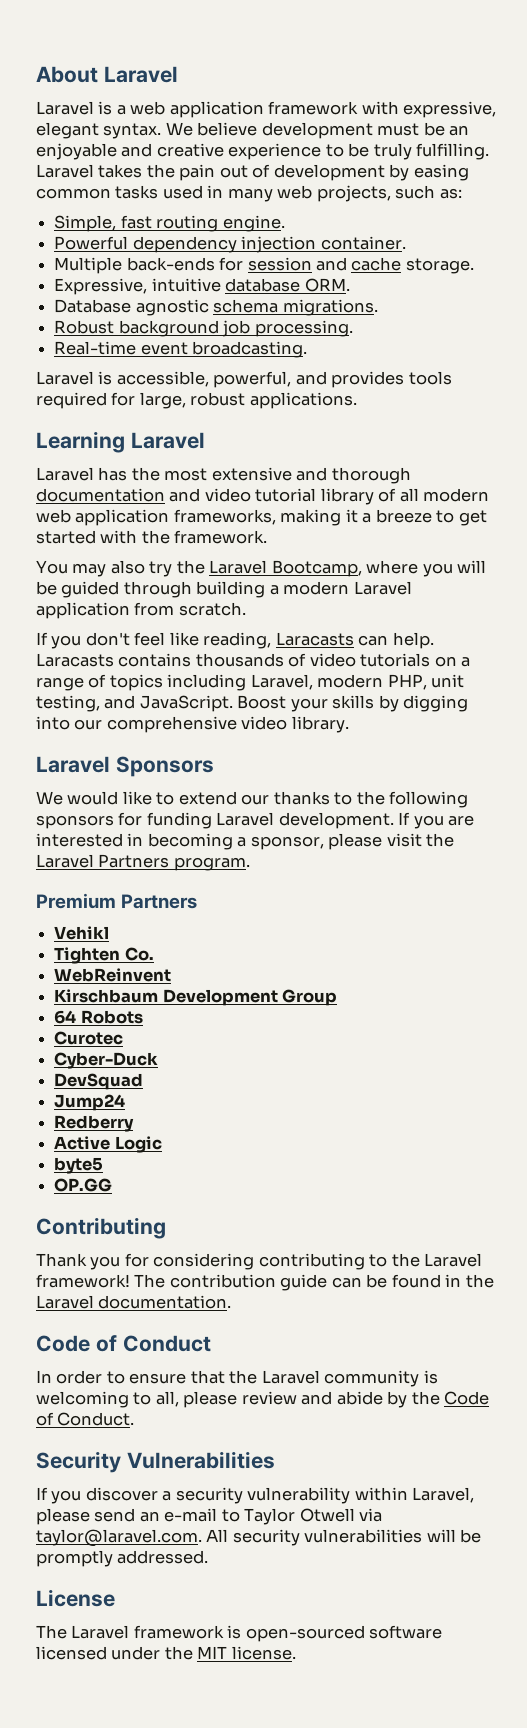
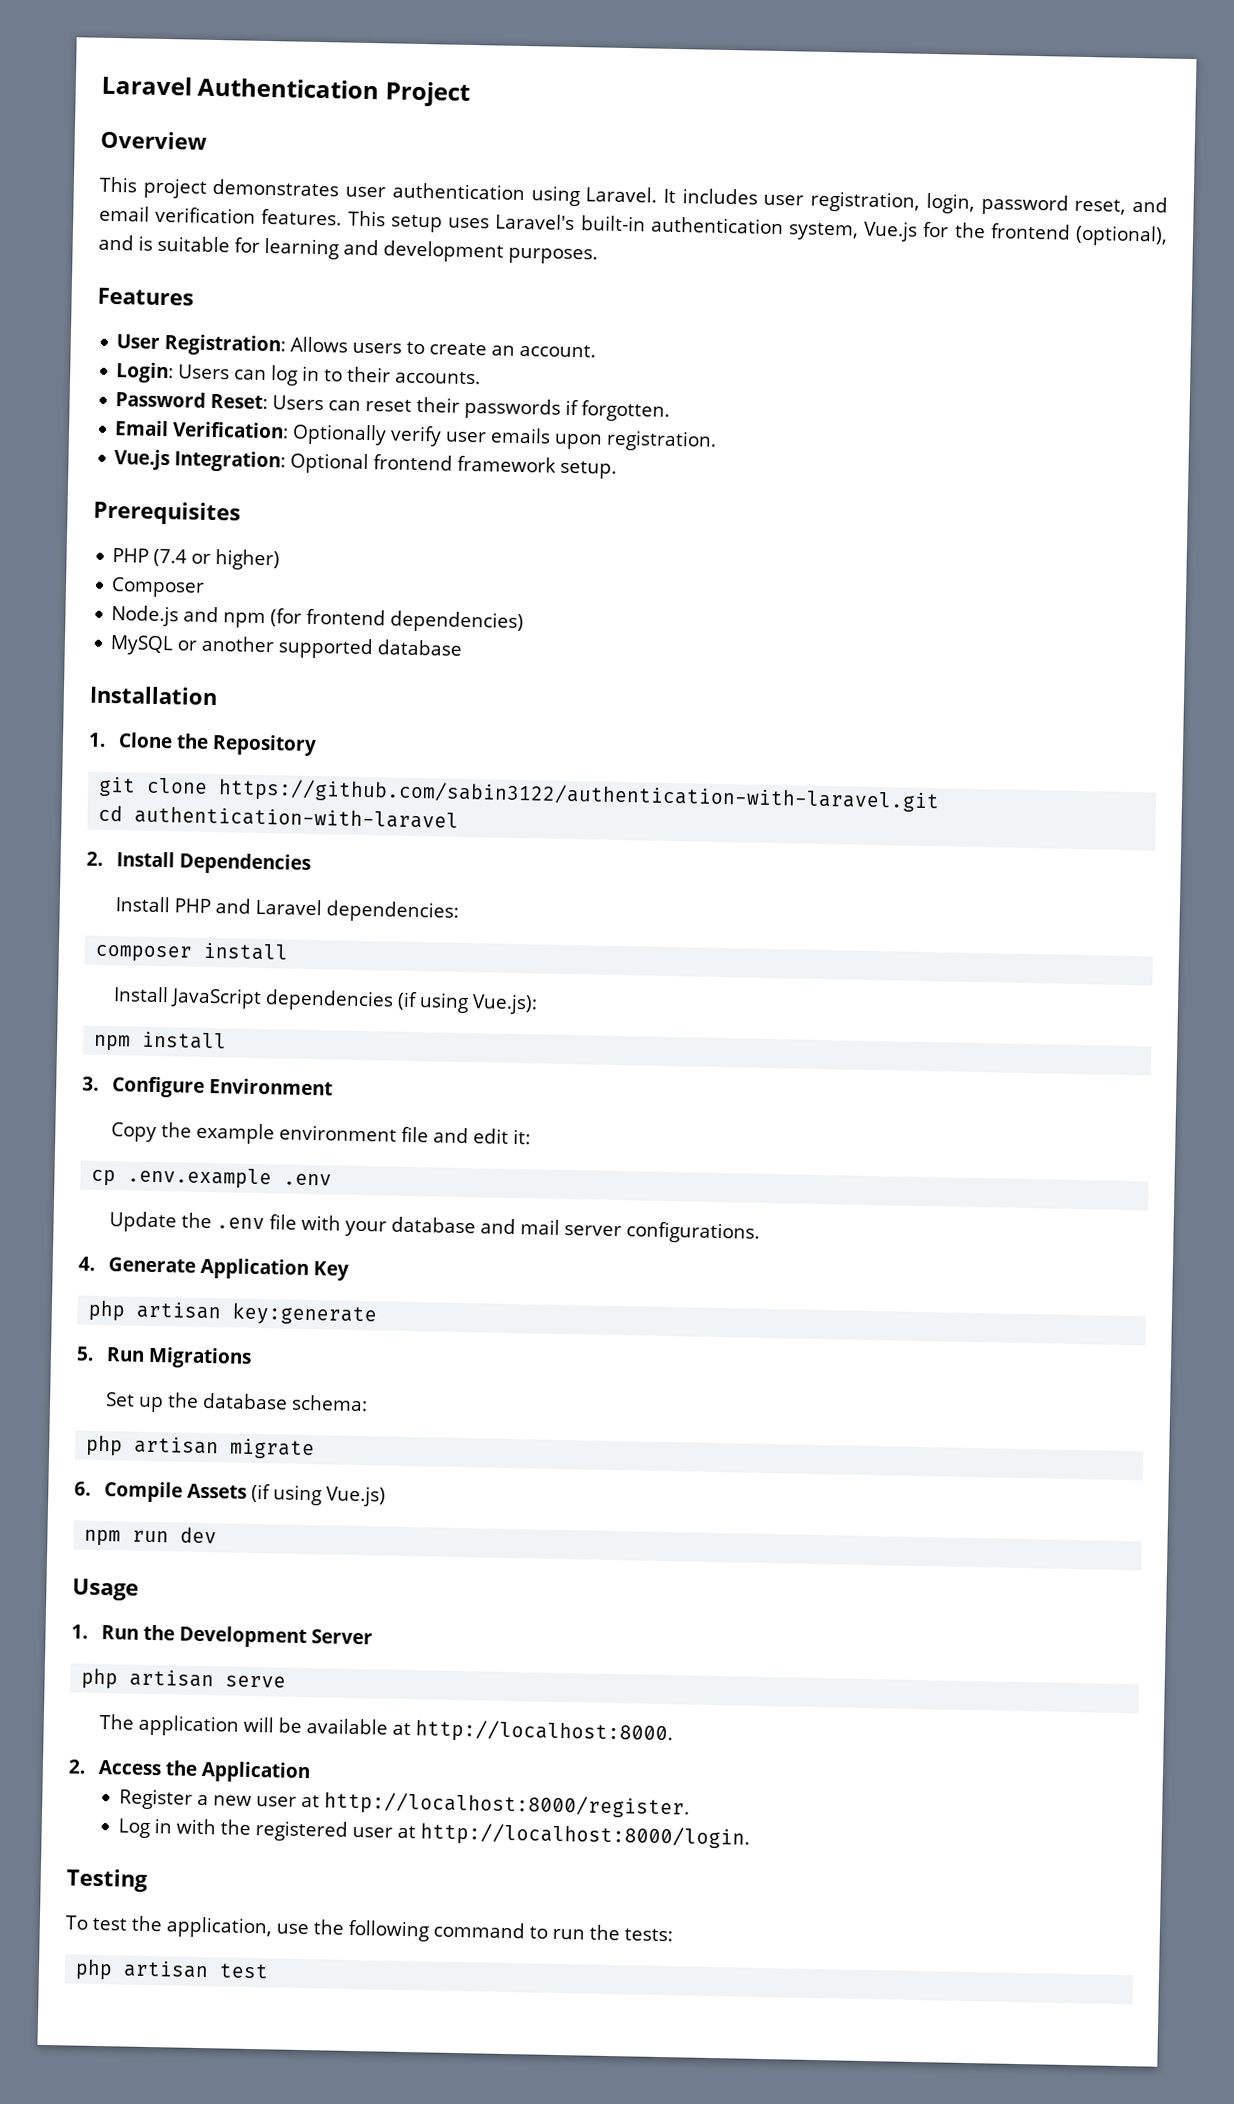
- About Laravel
- Laravel is a web application framework with expressive, elegant syntax. We believe development must be an enjoyable and creative experience to be truly fulfilling. Laravel takes the pain out of development by easing common tasks used in many web projects, such as:
- Simple, fast routing engine.
- Powerful dependency injection container.
- Multiple back-ends for session and cache storage.
- Expressive, intuitive database ORM.
- Database agnostic schema migrations.
- Robust background job processing.
- Real-time event broadcasting.
- Laravel is accessible, powerful, and provides tools required for large, robust applications.
- Learning Laravel
- Laravel has the most extensive and thorough documentation and video tutorial library of all modern web application frameworks, making it a breeze to get started with the framework.
- You may also try the Laravel Bootcamp, where you will be guided through building a modern Laravel application from scratch.
- If you don't feel like reading, Laracasts can help. Laracasts contains thousands of video tutorials on a range of topics including Laravel, modern PHP, unit testing, and JavaScript. Boost your skills by digging into our comprehensive video library.
- Laravel Sponsors
- We would like to extend our thanks to the following sponsors for funding Laravel development. If you are interested in becoming a sponsor, please visit the Laravel Partners program.
- Premium Partners
- Vehikl
- Tighten Co.
- WebReinvent
- Kirschbaum Development Group
- 64 Robots
- Curotec
- Cyber-Duck
- DevSquad
- Jump24
- Redberry
- Active Logic
- byte5
- OP.GG
- Contributing
- Thank you for considering contributing to the Laravel framework! The contribution guide can be found in the Laravel documentation.
- Code of Conduct
- In order to ensure that the Laravel community is welcoming to all, please review and abide by the Code of Conduct.
- Security Vulnerabilities
- If you discover a security vulnerability within Laravel, please send an e-mail to Taylor Otwell via taylor@laravel.com. All security vulnerabilities will be promptly addressed.
- License
- The Laravel framework is open-sourced software licensed under the MIT license.
+ Laravel Authentication Project
+ Overview
+ This project demonstrates user authentication using Laravel. It includes user registration, login, password reset, and email verification features. This setup uses Laravel's built-in authentication system, Vue.js for the frontend (optional), and is suitable for learning and development purposes.
+ Features
+ User Registration: Allows users to create an account.
+ Login: Users can log in to their accounts.
+ Password Reset: Users can reset their passwords if forgotten.
+ Email Verification: Optionally verify user emails upon registration.
+ Vue.js Integration: Optional frontend framework setup.
+ Prerequisites
+ PHP (7.4 or higher)
+ Composer
+ Node.js and npm (for frontend dependencies)
+ MySQL or another supported database
+ Installation
+ 1. Clone the Repository
+ git clone https://github.com/sabin3122/authentication-with-laravel.git
+ cd authentication-with-laravel
+ 2. Install Dependencies
+ Install PHP and Laravel dependencies:
+ composer install
+ Install JavaScript dependencies (if using Vue.js):
+ npm install
+ 3. Configure Environment
+ Copy the example environment file and edit it:
+ cp .env.example .env
+ Update the .env file with your database and mail server configurations.
+ 4. Generate Application Key
+ php artisan key:generate
+ 5. Run Migrations
+ Set up the database schema:
+ php artisan migrate
+ 6. Compile Assets (if using Vue.js)
+ npm run dev
+ Usage
+ 1. Run the Development Server
+ php artisan serve
+ The application will be available at http://localhost:8000.
+ 2. Access the Application
+ Register a new user at http://localhost:8000/register.
+ Log in with the registered user at http://localhost:8000/login.
+ Testing
+ To test the application, use the following command to run the tests:
+ php artisan test

